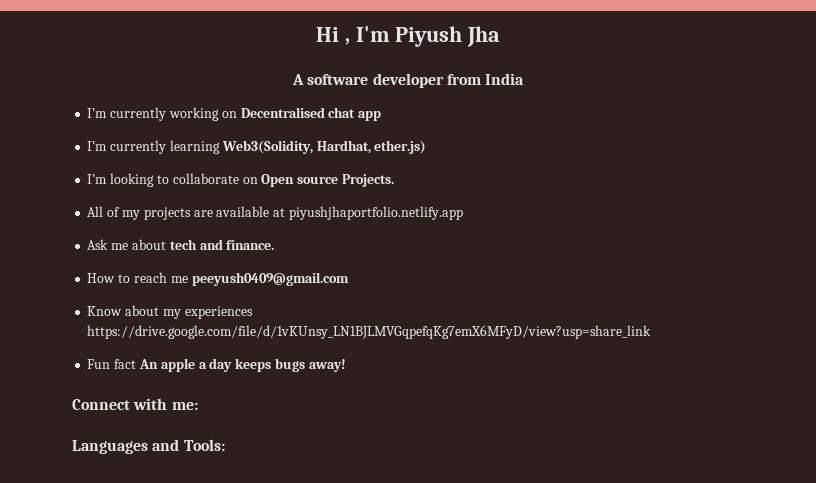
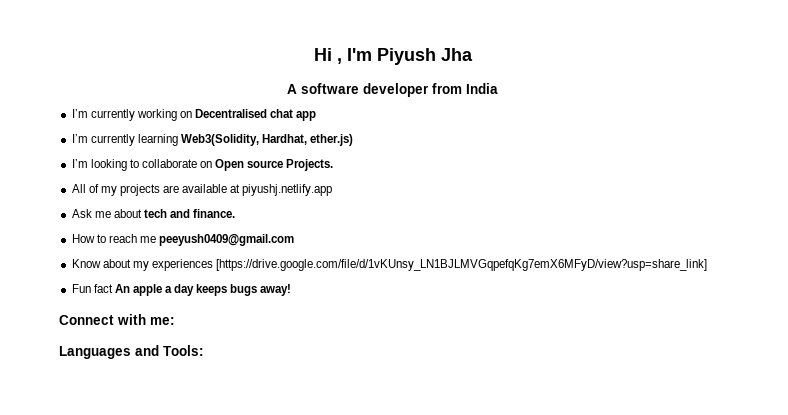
- All of my projects are available at piyushjhaportfolio.netlify.app
+ All of my projects are available at piyushj.netlify.app
- Know about my experiences https://drive.google.com/file/d/1vKUnsy_LN1BJLMVGqpefqKg7emX6MFyD/view?usp=share_link
+ Know about my experiences [https://drive.google.com/file/d/1vKUnsy_LN1BJLMVGqpefqKg7emX6MFyD/view?usp=share_link]

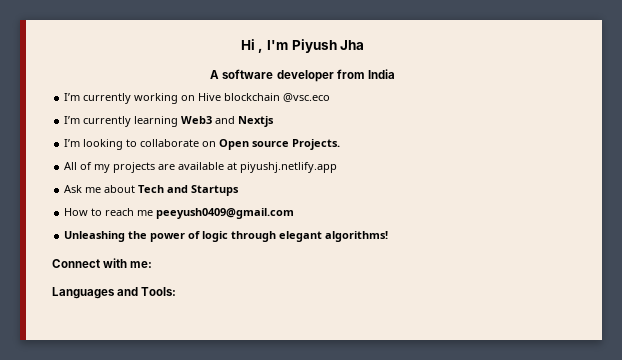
- I’m currently working on Decentralised chat app
+ I’m currently working on Hive blockchain @vsc.eco
- I’m currently learning Web3(Solidity, Hardhat, ether.js)
+ I’m currently learning Web3 and Nextjs
- Ask me about tech and finance.
+ Ask me about Tech and Startups
- Know about my experiences [https://drive.google.com/file/d/1vKUnsy_LN1BJLMVGqpefqKg7emX6MFyD/view?usp=share_link]
- Fun fact An apple a day keeps bugs away!
+ Unleashing the power of logic through elegant algorithms!

